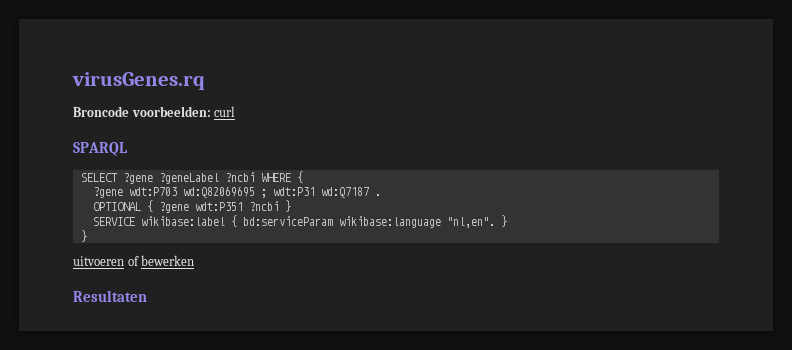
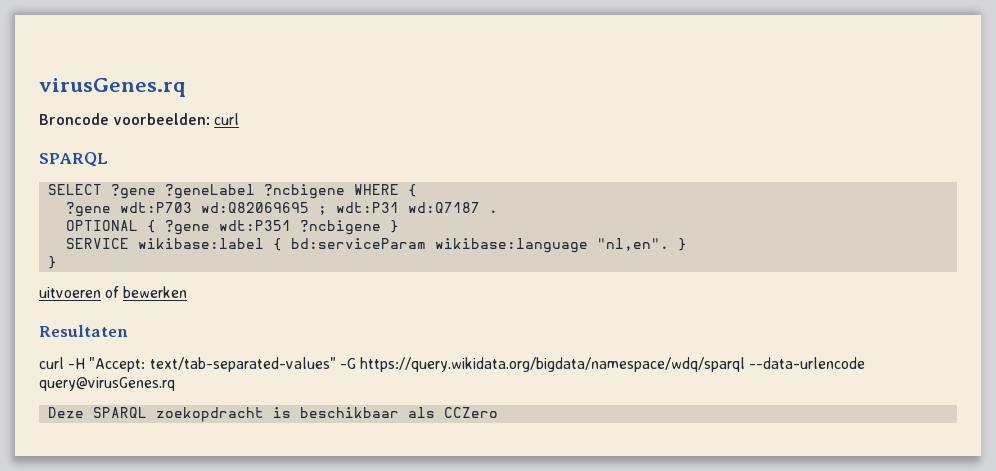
- SELECT ?gene ?geneLabel ?ncbi WHERE {
+ SELECT ?gene ?geneLabel ?ncbigene WHERE {
- OPTIONAL { ?gene wdt:P351 ?ncbi }
+ OPTIONAL { ?gene wdt:P351 ?ncbigene }
+ curl -H "Accept: text/tab-separated-values" -G https://query.wikidata.org/bigdata/namespace/wdq/sparql --data-urlencode query@virusGenes.rq
+ Deze SPARQL zoekopdracht is beschikbaar als CCZero

